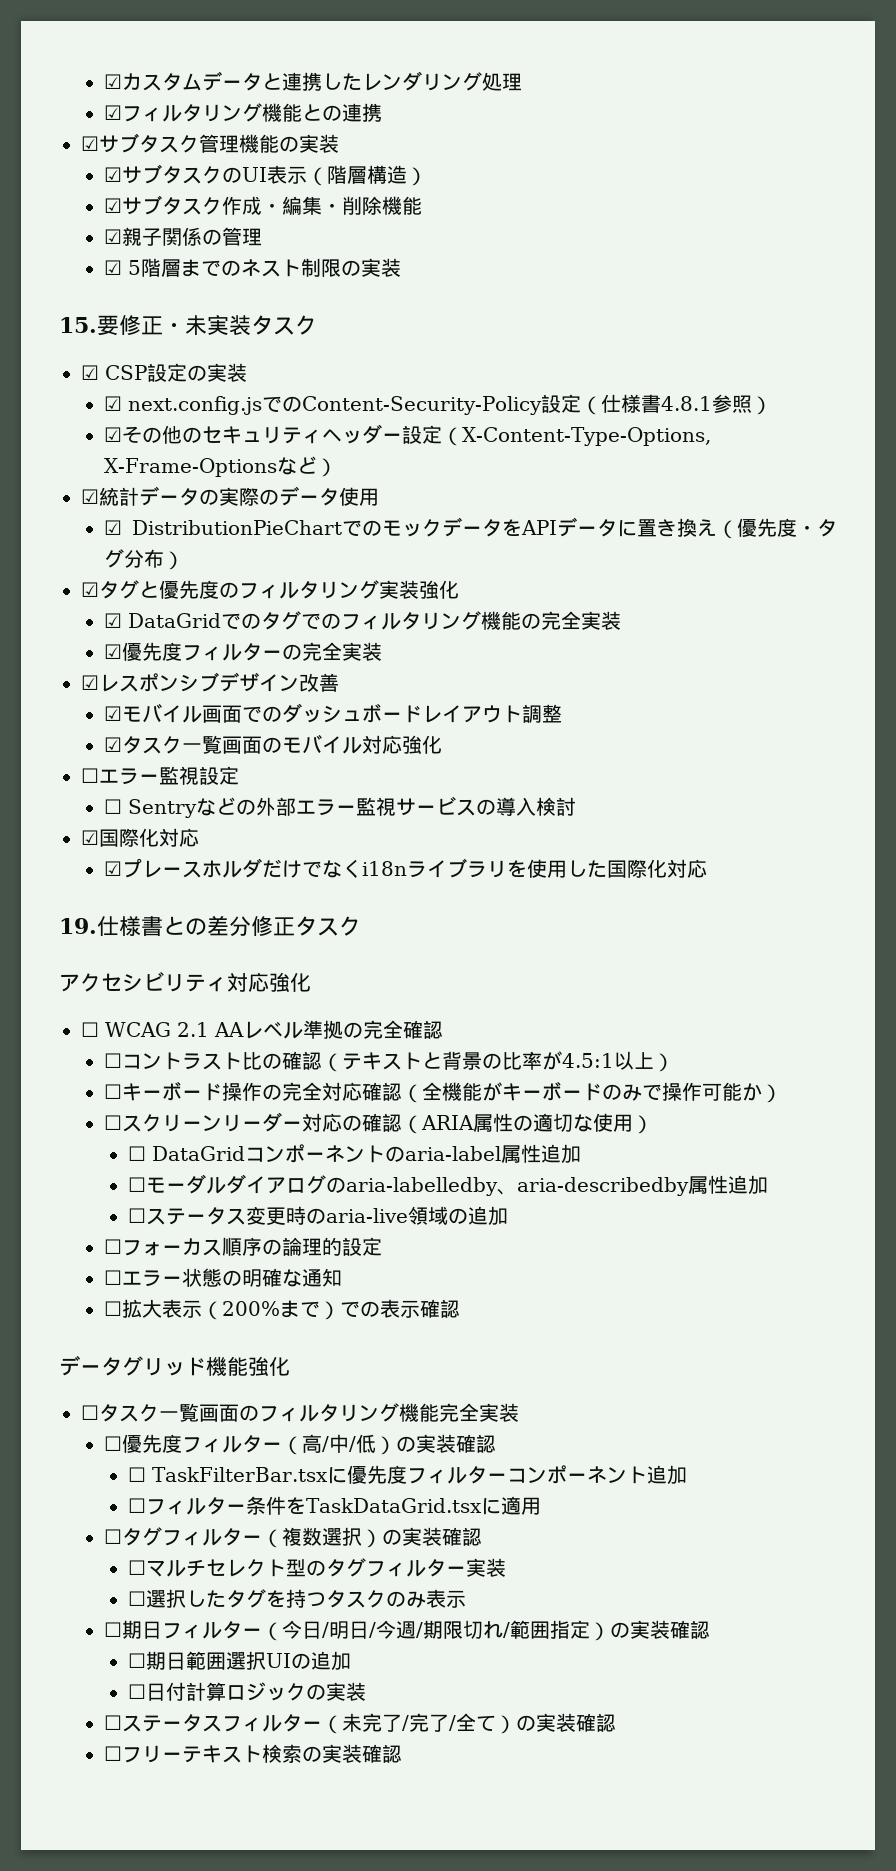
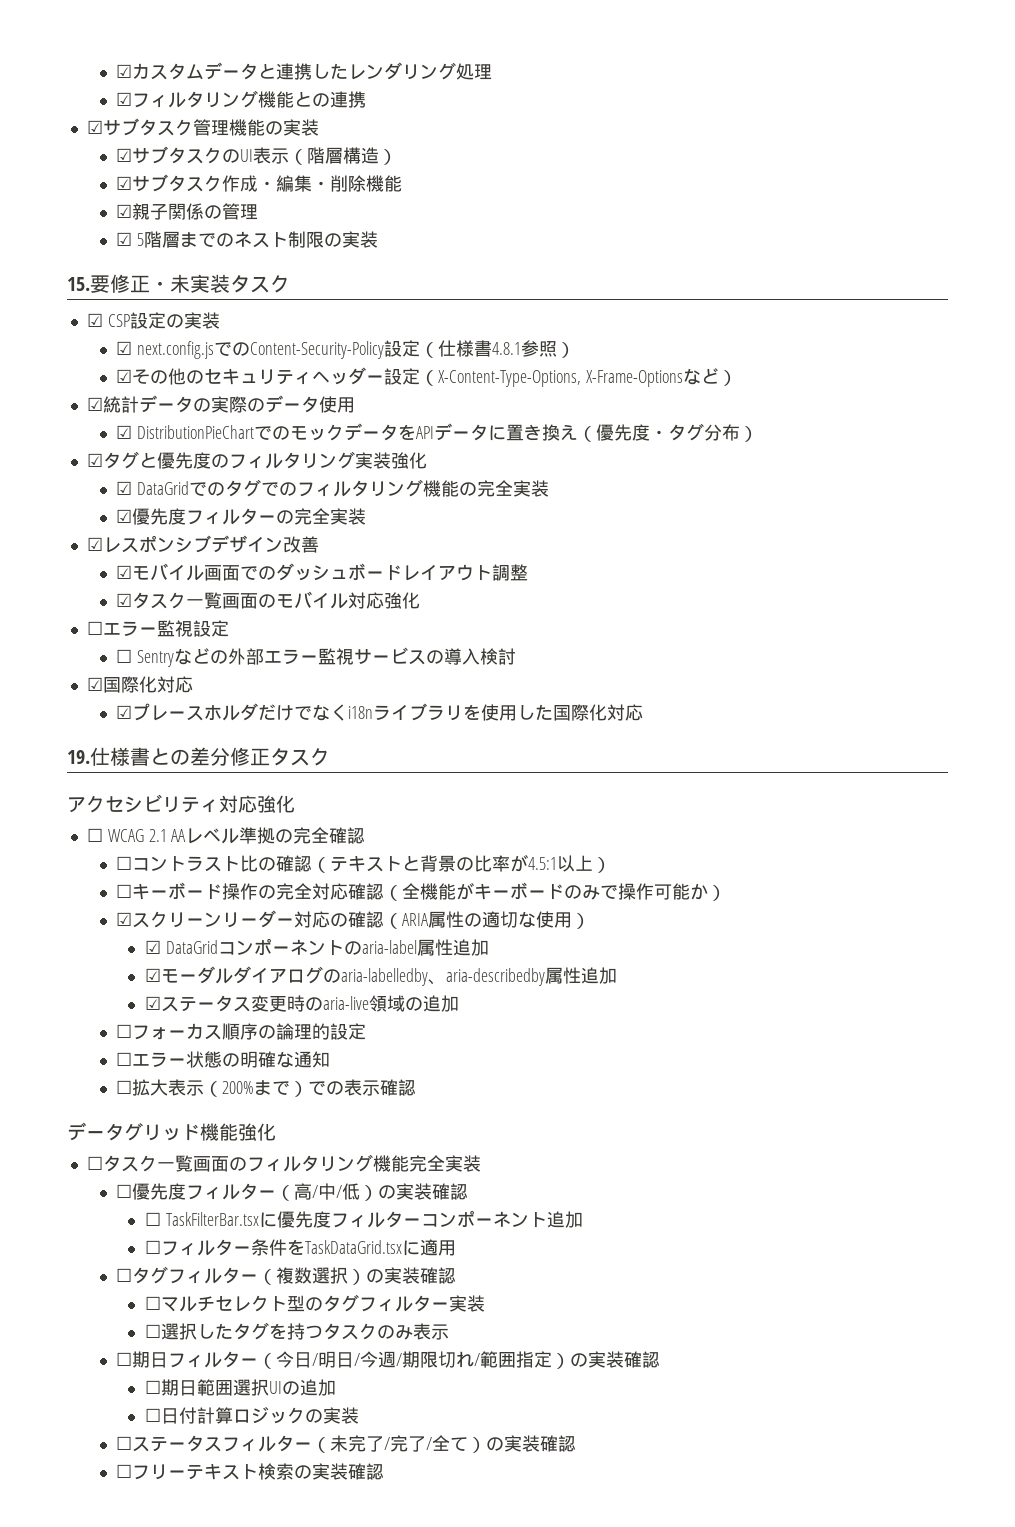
- ☐スクリーンリーダー対応の確認（ARIA属性の適切な使用）
+ ☑スクリーンリーダー対応の確認（ARIA属性の適切な使用）
- ☐ DataGridコンポーネントのaria-label属性追加
+ ☑ DataGridコンポーネントのaria-label属性追加
- ☐モーダルダイアログのaria-labelledby、aria-describedby属性追加
+ ☑モーダルダイアログのaria-labelledby、aria-describedby属性追加
- ☐ステータス変更時のaria-live領域の追加
+ ☑ステータス変更時のaria-live領域の追加

